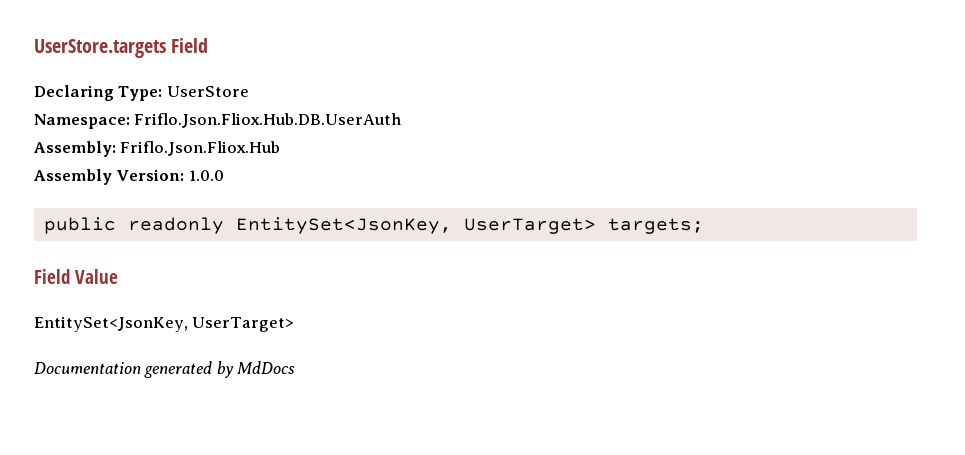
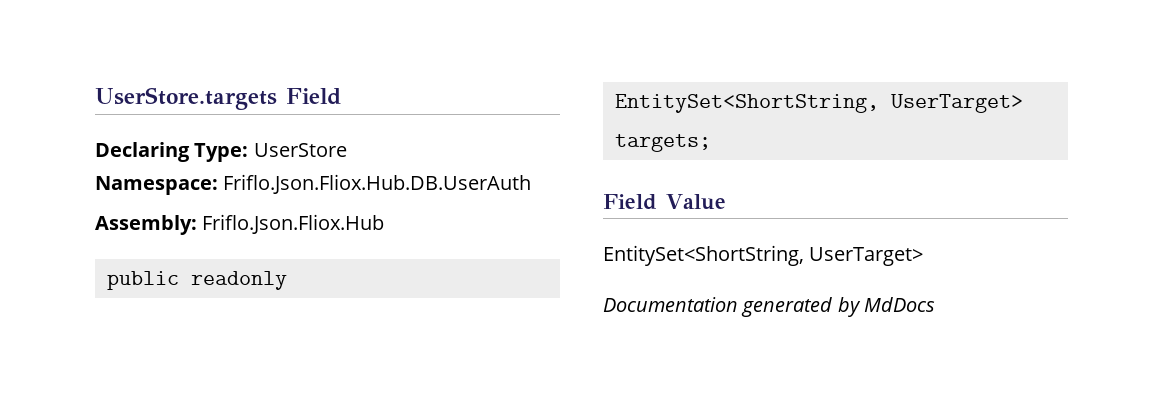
- Assembly Version: 1.0.0
- public readonly EntitySet<JsonKey, UserTarget> targets;
+ public readonly EntitySet<ShortString, UserTarget> targets;
  Field Value
- EntitySet<JsonKey, UserTarget>
+ EntitySet<ShortString, UserTarget>

